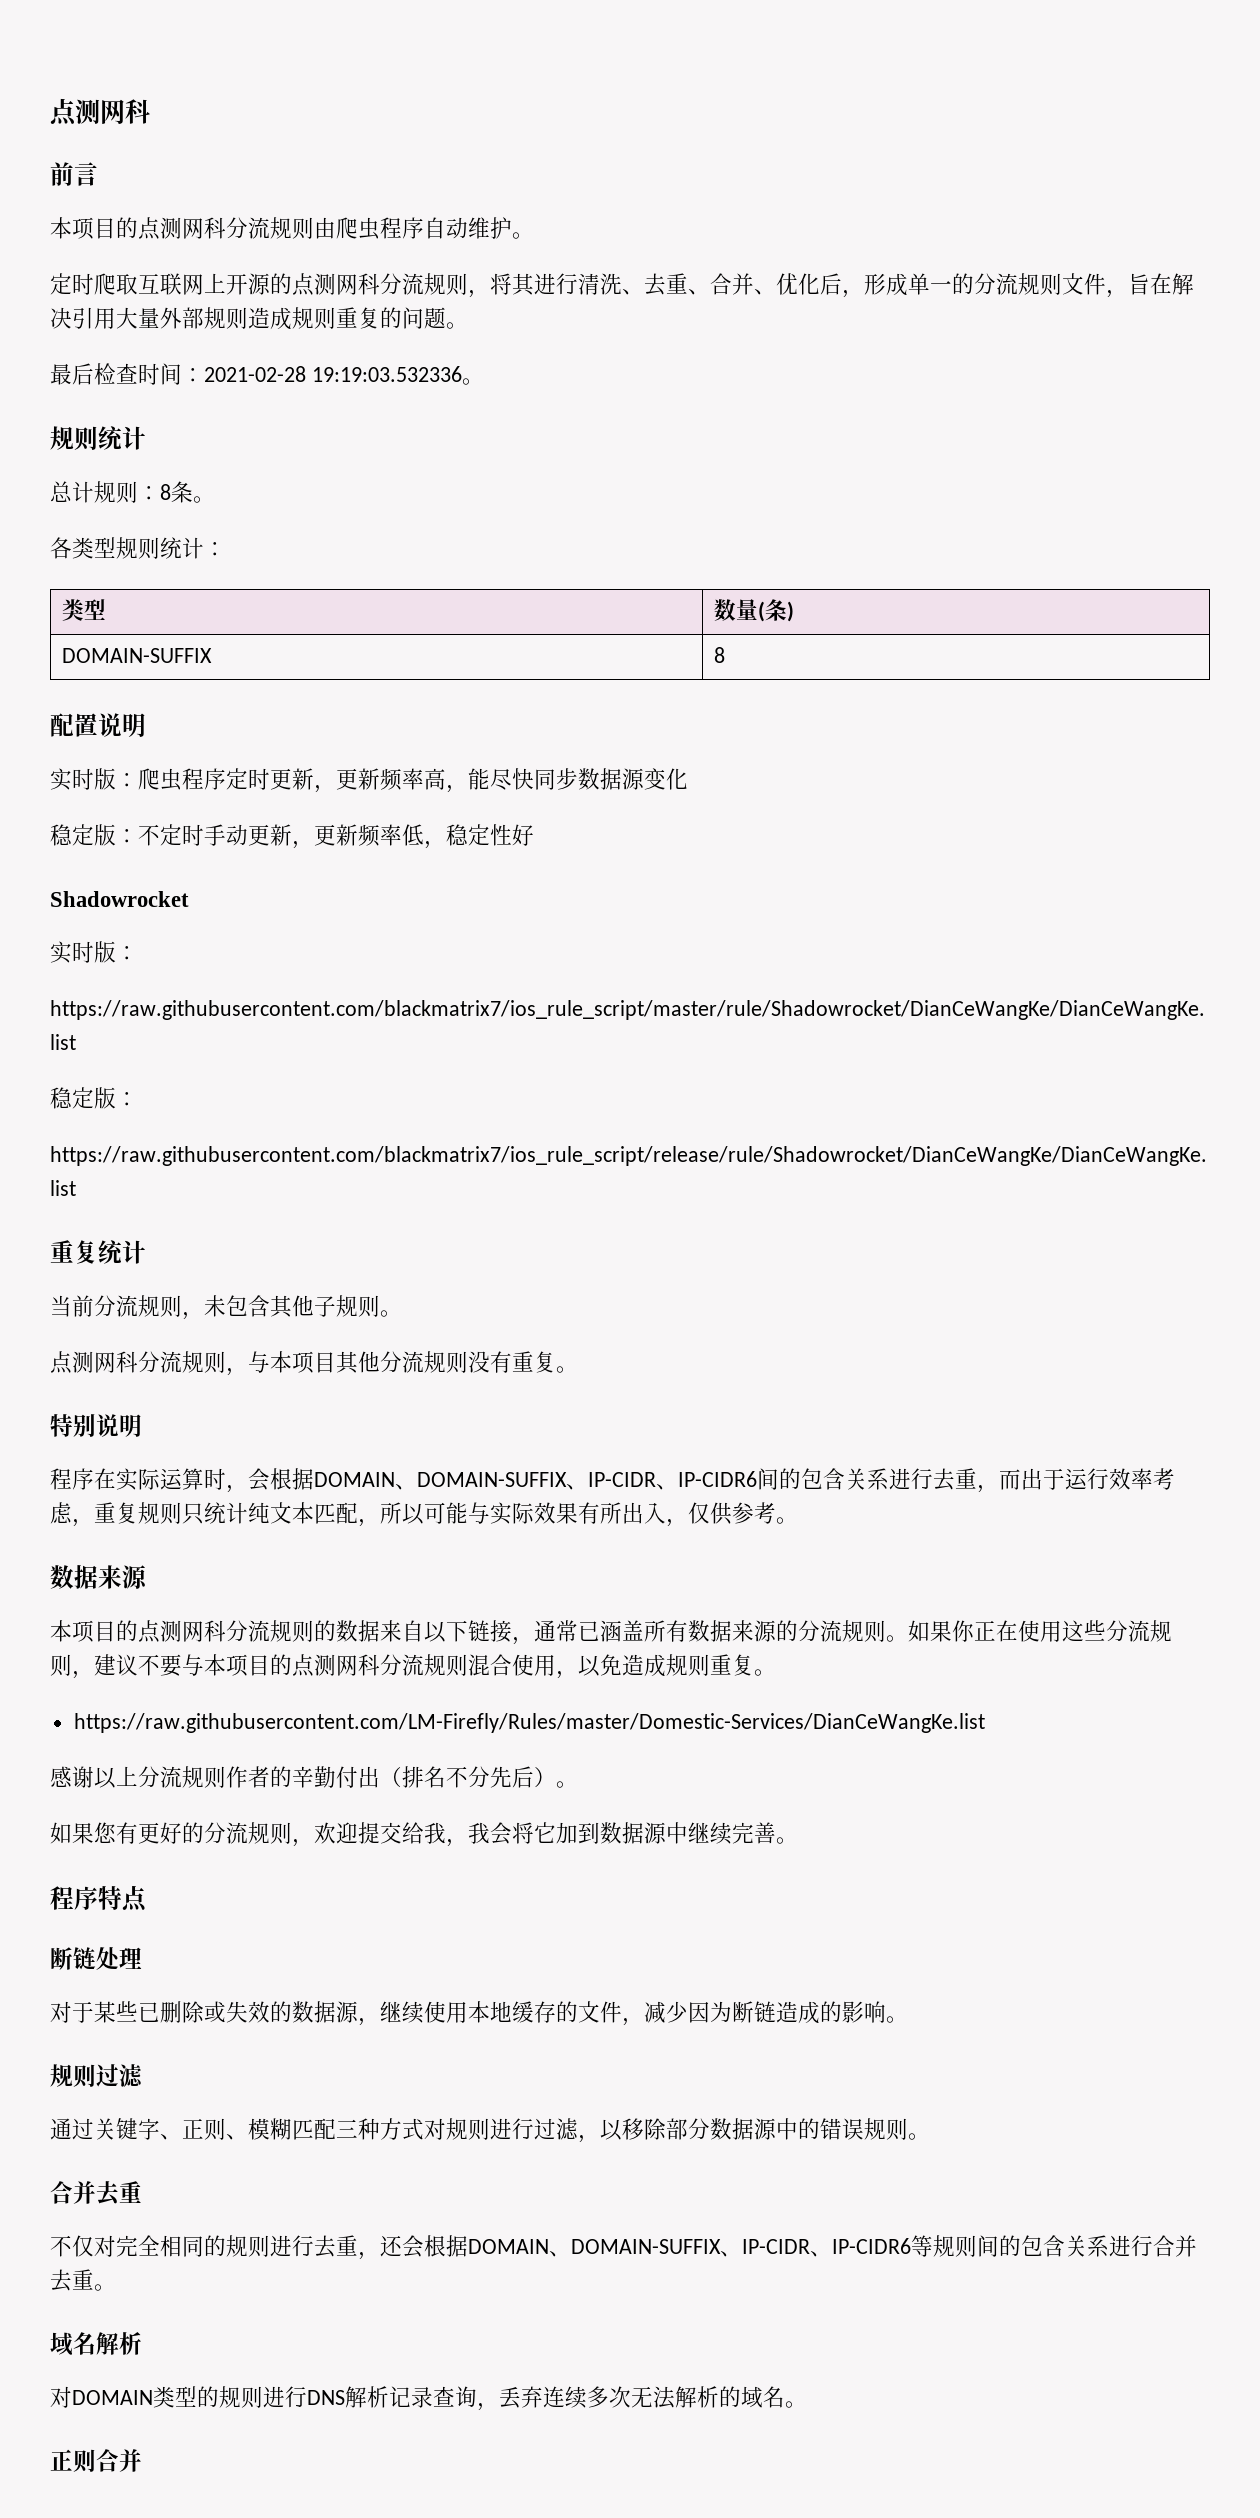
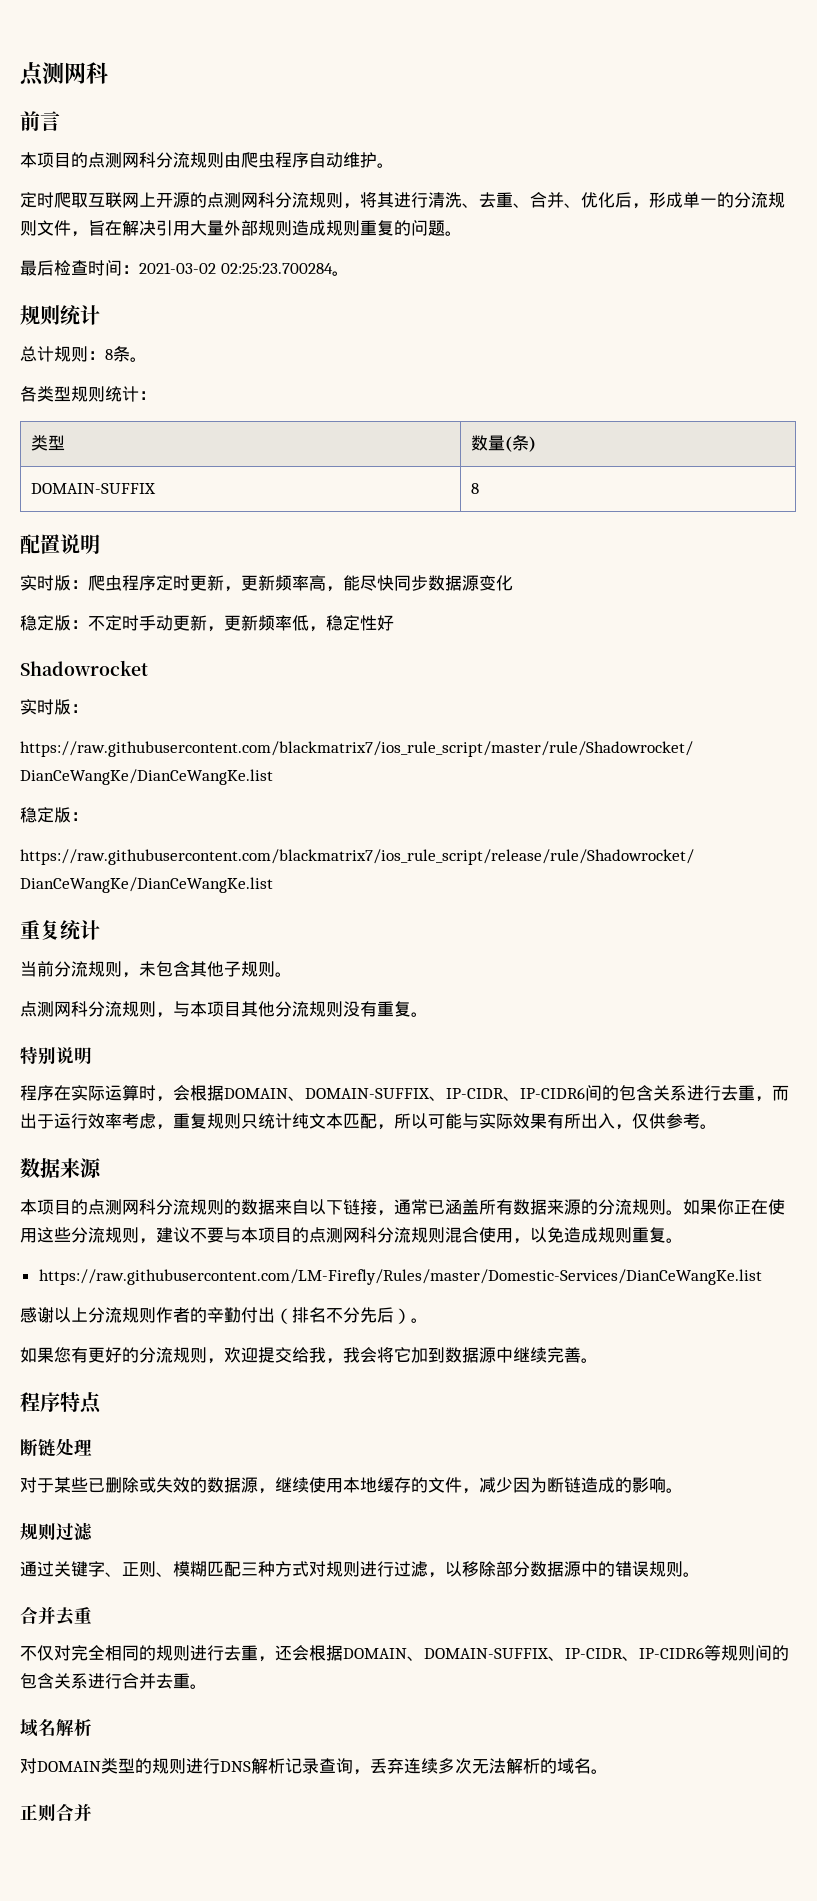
- 最后检查时间：2021-02-28 19:19:03.532336。
+ 最后检查时间：2021-03-02 02:25:23.700284。

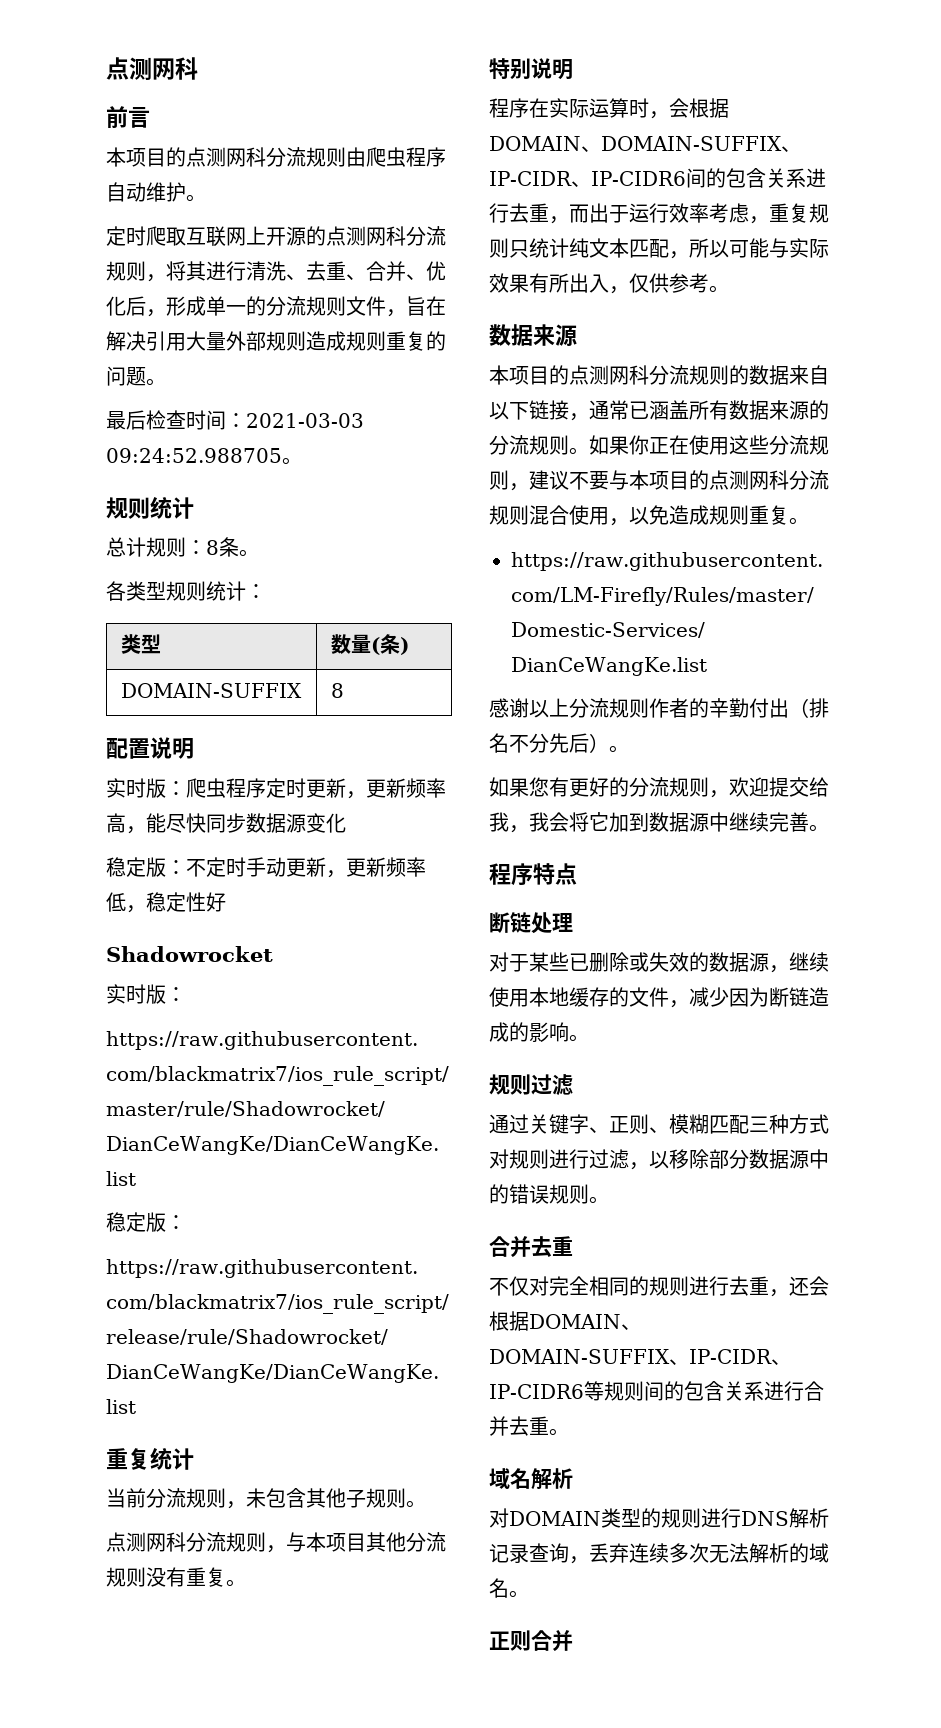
- 最后检查时间：2021-03-02 02:25:23.700284。
+ 最后检查时间：2021-03-03 09:24:52.988705。

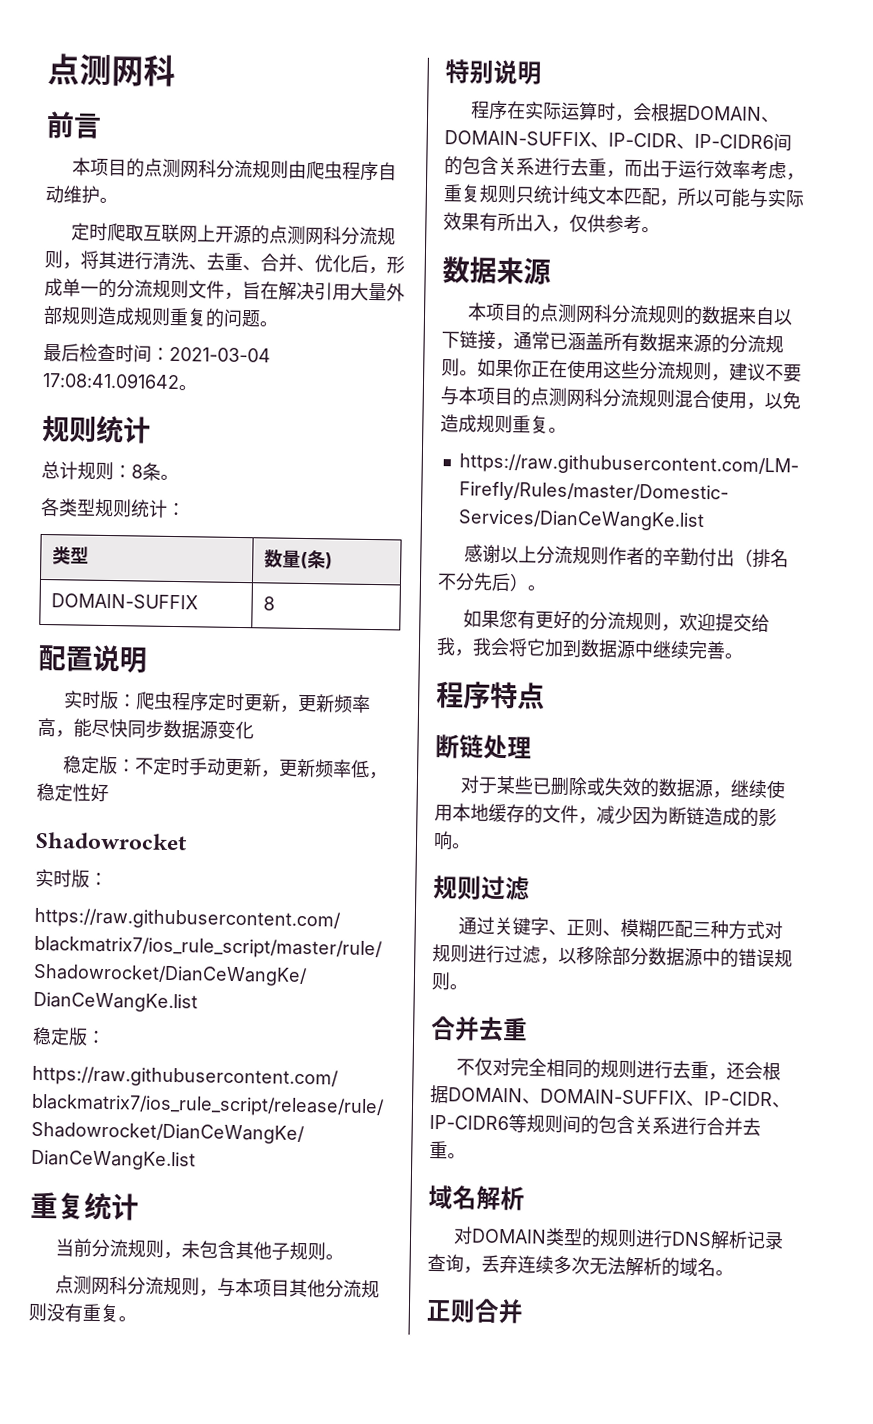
- 最后检查时间：2021-03-03 09:24:52.988705。
+ 最后检查时间：2021-03-04 17:08:41.091642。

